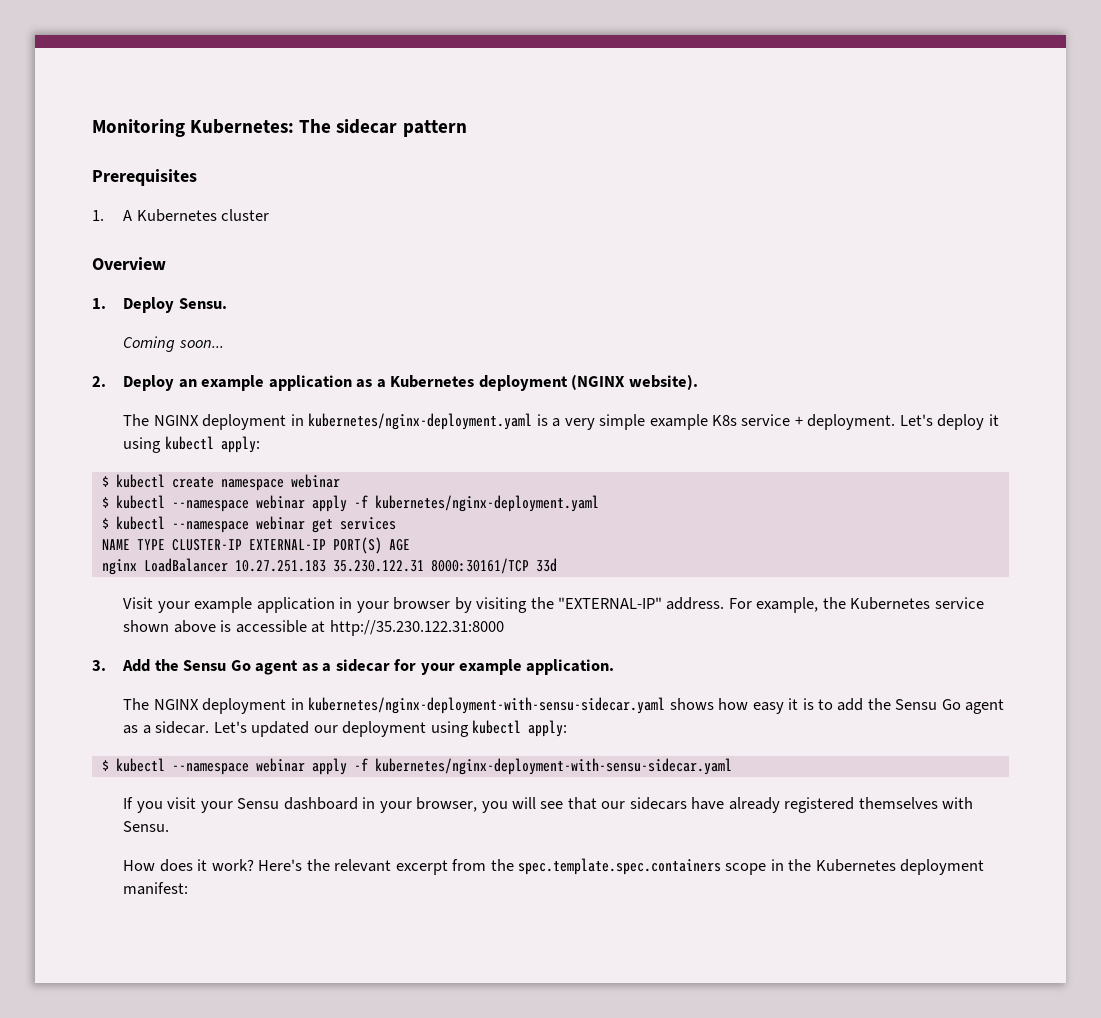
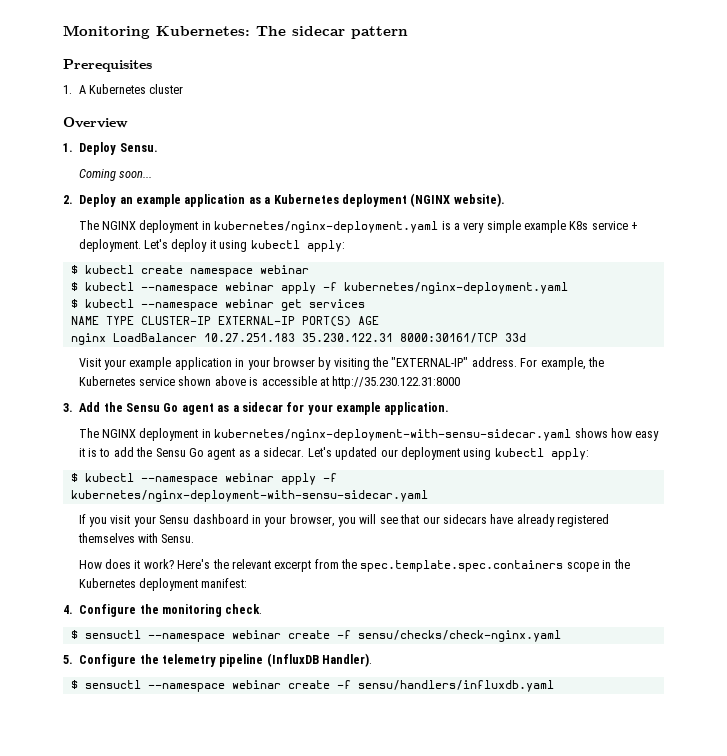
+ 4. Configure the monitoring check.
+ $ sensuctl --namespace webinar create -f sensu/checks/check-nginx.yaml
+ 5. Configure the telemetry pipeline (InfluxDB Handler).
+ $ sensuctl --namespace webinar create -f sensu/handlers/influxdb.yaml

